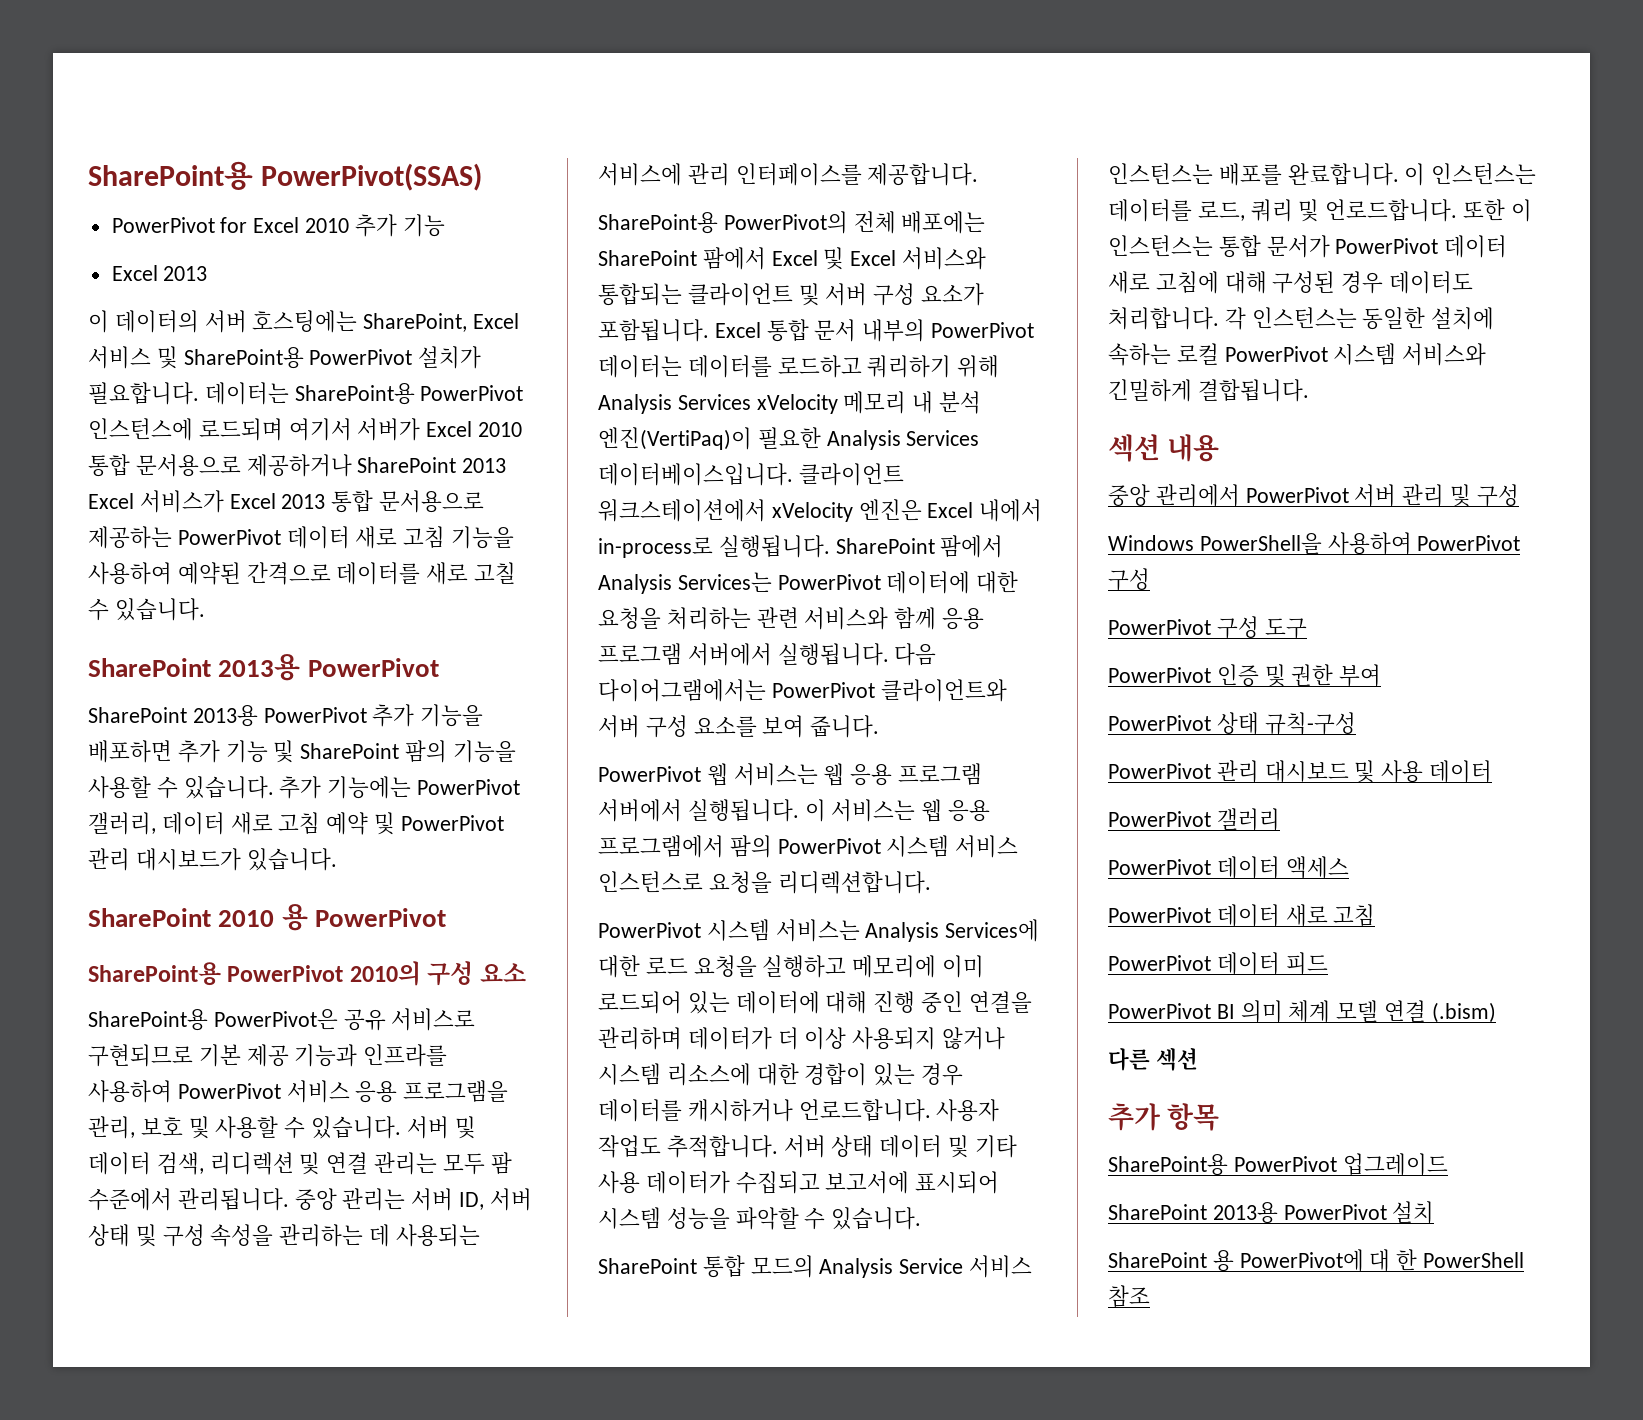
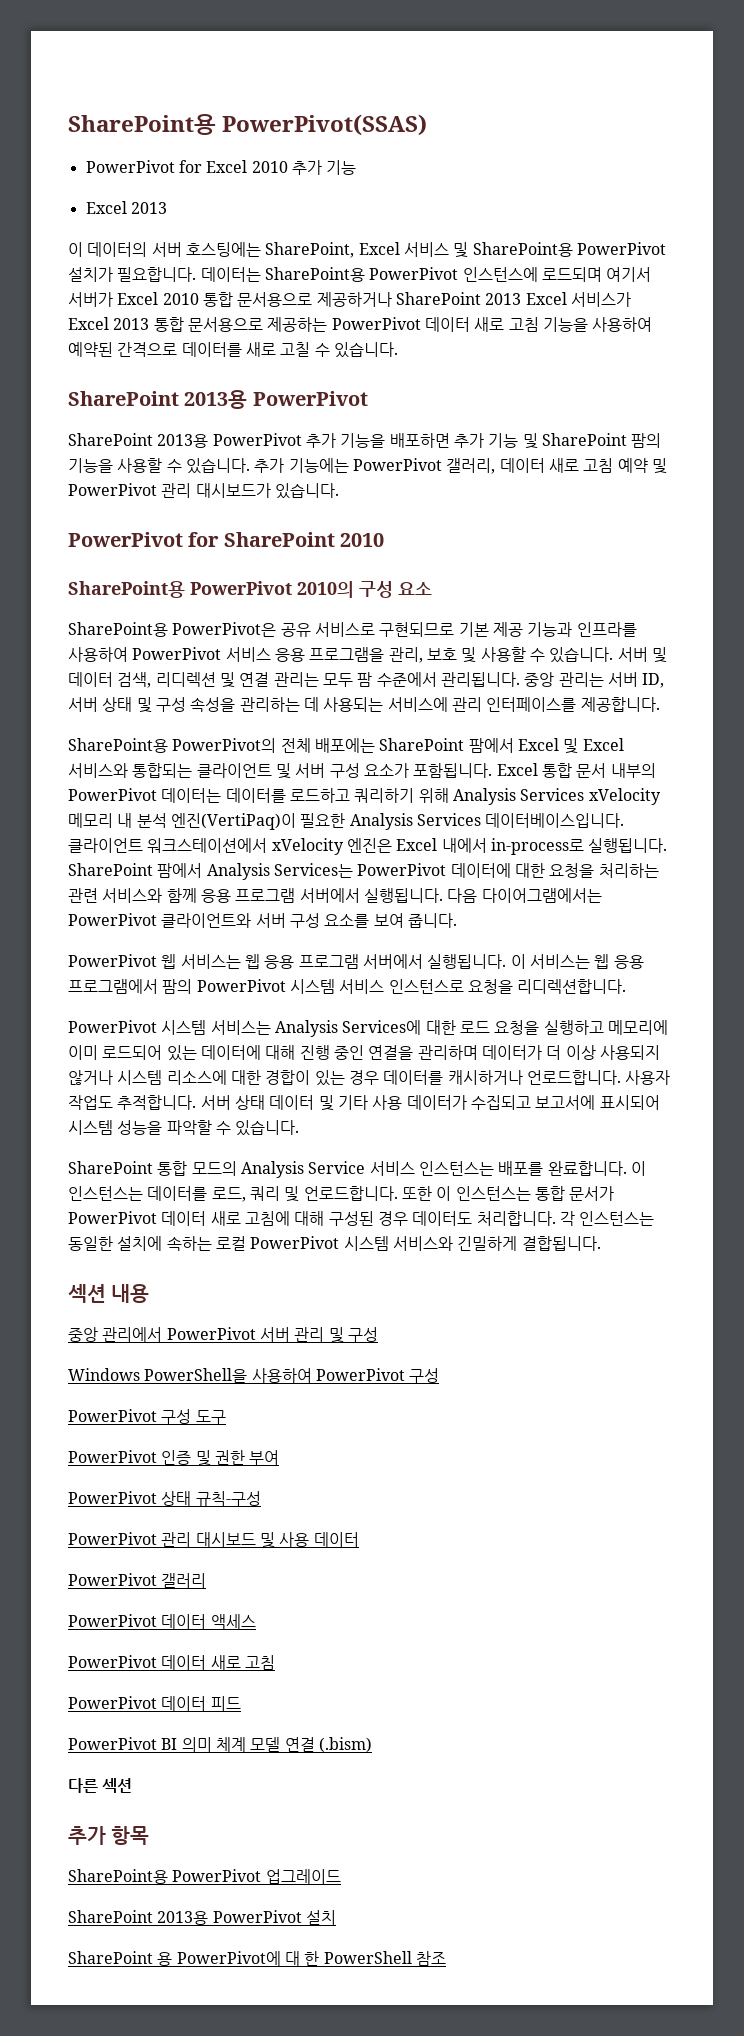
- SharePoint 2010 용 PowerPivot
+ PowerPivot for SharePoint 2010

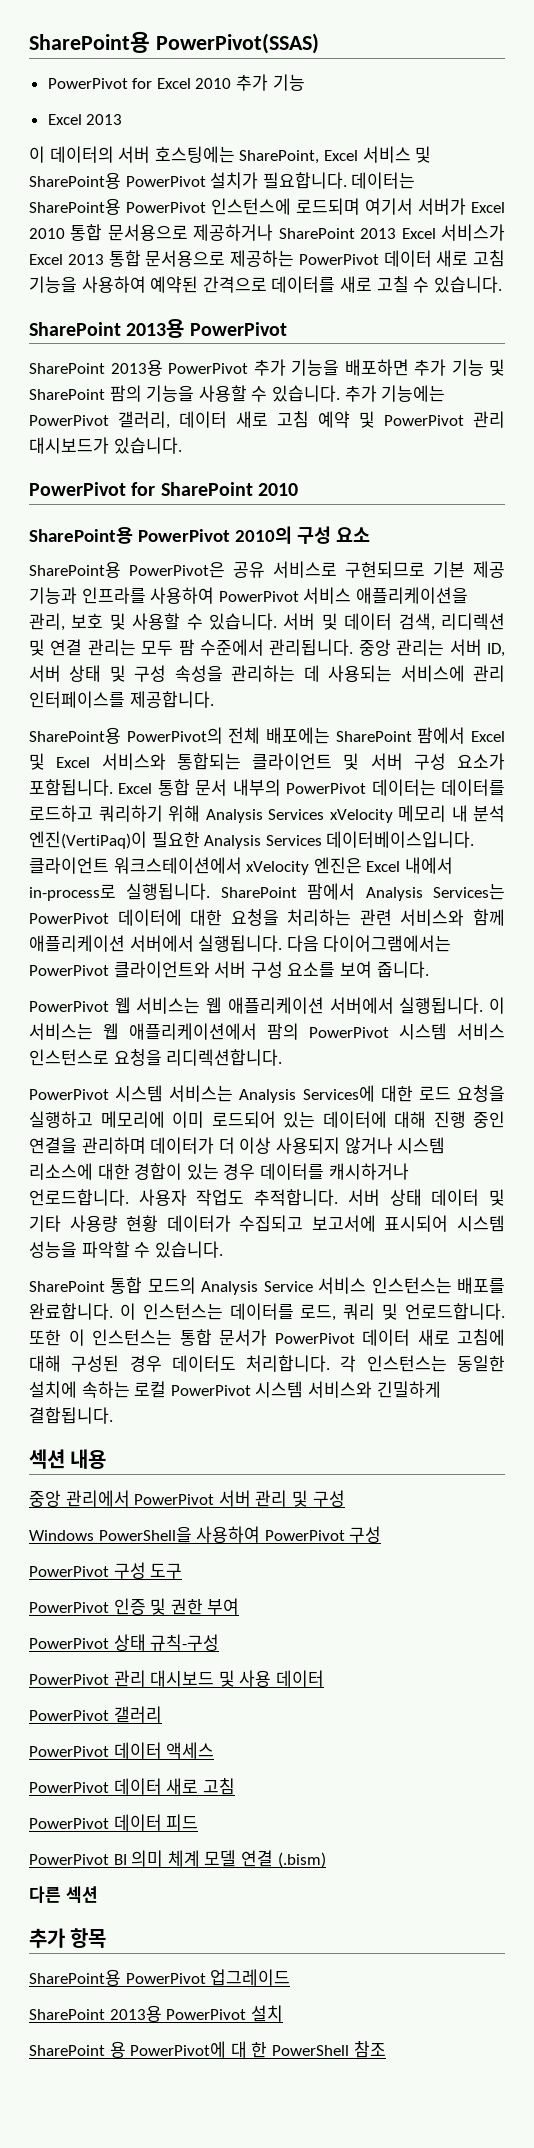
- SharePoint용 PowerPivot은 공유 서비스로 구현되므로 기본 제공 기능과 인프라를 사용하여 PowerPivot 서비스 응용 프로그램을 관리, 보호 및 사용할 수 있습니다.
+ SharePoint용 PowerPivot은 공유 서비스로 구현되므로 기본 제공 기능과 인프라를 사용하여 PowerPivot 서비스 애플리케이션을 관리, 보호 및 사용할 수 있습니다.
- SharePoint 팜에서 Analysis Services는 PowerPivot 데이터에 대한 요청을 처리하는 관련 서비스와 함께 응용 프로그램 서버에서 실행됩니다.
+ SharePoint 팜에서 Analysis Services는 PowerPivot 데이터에 대한 요청을 처리하는 관련 서비스와 함께 애플리케이션 서버에서 실행됩니다.
- PowerPivot 웹 서비스는 웹 응용 프로그램 서버에서 실행됩니다.
+ PowerPivot 웹 서비스는 웹 애플리케이션 서버에서 실행됩니다.
- 이 서비스는 웹 응용 프로그램에서 팜의 PowerPivot 시스템 서비스 인스턴스로 요청을 리디렉션합니다.
+ 이 서비스는 웹 애플리케이션에서 팜의 PowerPivot 시스템 서비스 인스턴스로 요청을 리디렉션합니다.
- 서버 상태 데이터 및 기타 사용 데이터가 수집되고 보고서에 표시되어 시스템 성능을 파악할 수 있습니다.
+ 서버 상태 데이터 및 기타 사용량 현황 데이터가 수집되고 보고서에 표시되어 시스템 성능을 파악할 수 있습니다.

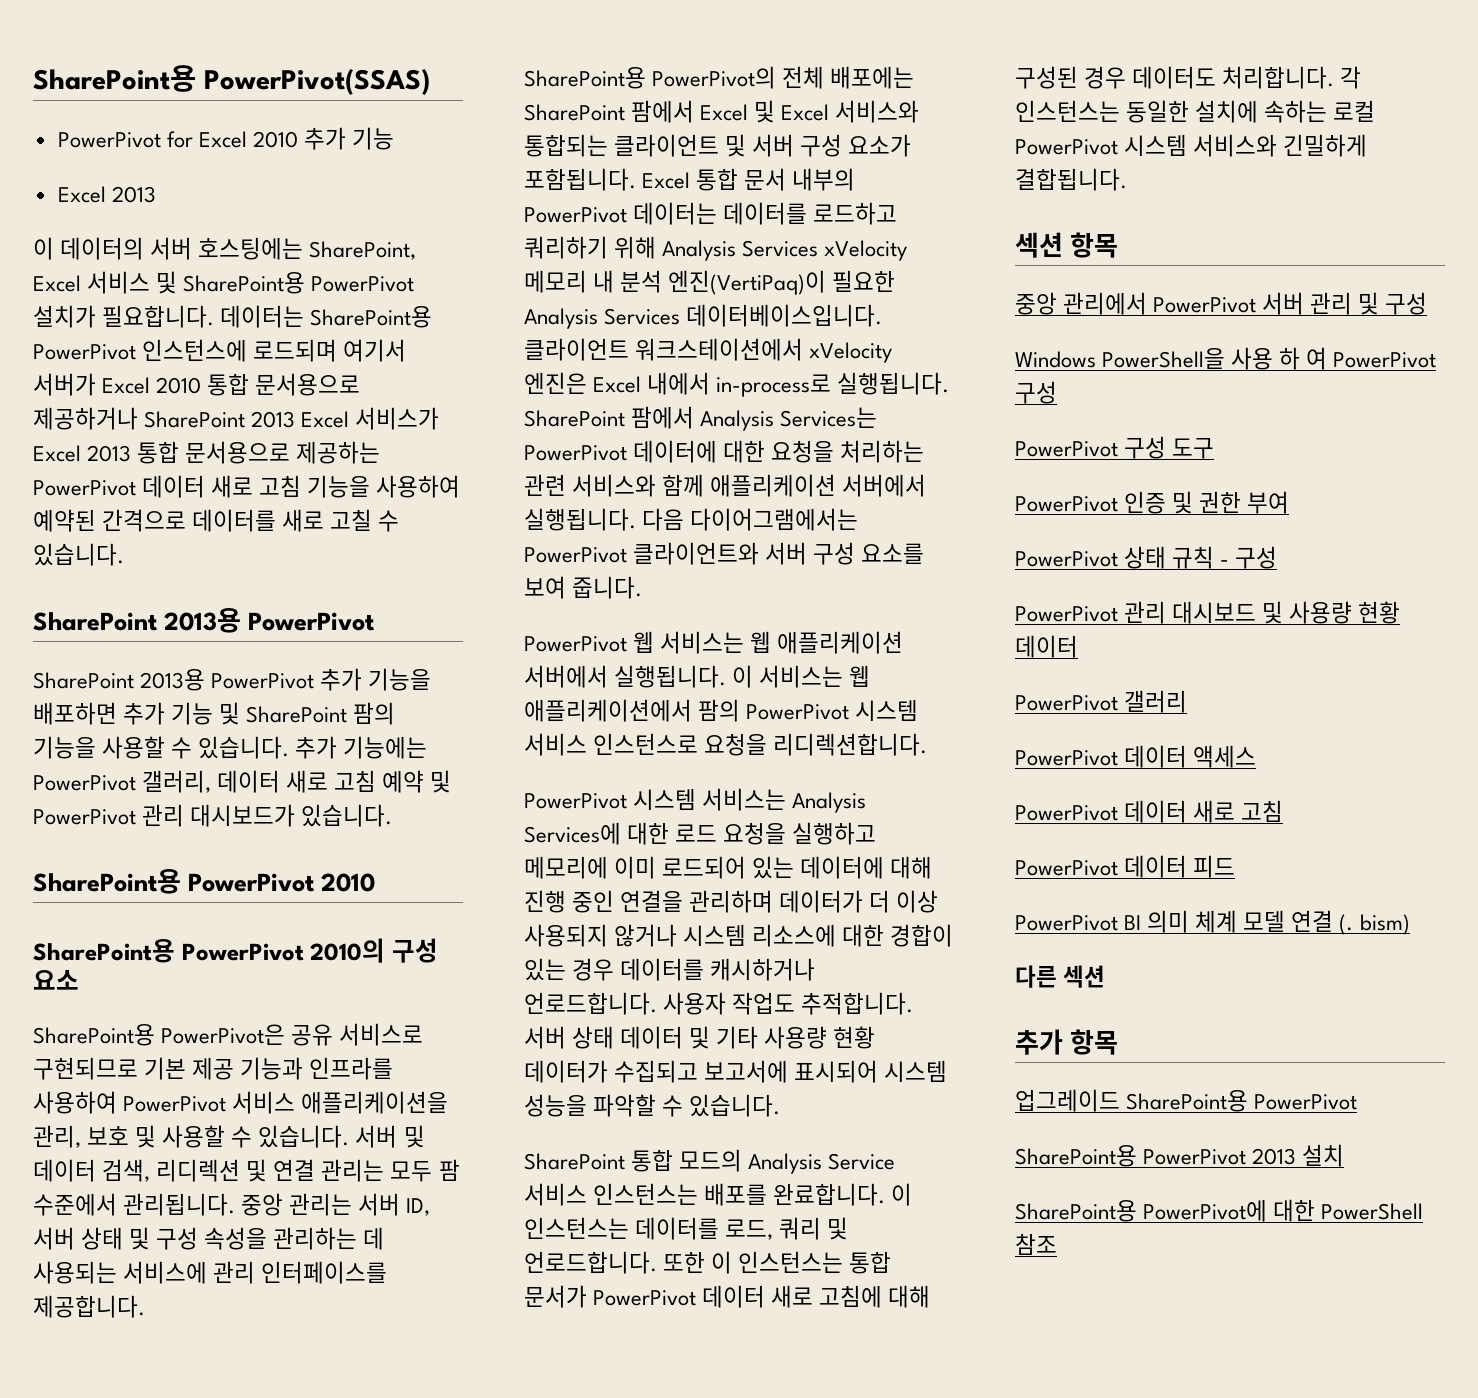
- PowerPivot for SharePoint 2010
+ SharePoint용 PowerPivot 2010
- 섹션 내용
+ 섹션 항목
- Windows PowerShell을 사용하여 PowerPivot 구성
+ Windows PowerShell을 사용 하 여 PowerPivot 구성
- PowerPivot 상태 규칙-구성
+ PowerPivot 상태 규칙 - 구성
- PowerPivot 관리 대시보드 및 사용 데이터
+ PowerPivot 관리 대시보드 및 사용량 현황 데이터
- PowerPivot BI 의미 체계 모델 연결 (.bism)
+ PowerPivot BI 의미 체계 모델 연결 (. bism)
- SharePoint용 PowerPivot 업그레이드
- SharePoint 2013용 PowerPivot 설치
- SharePoint 용 PowerPivot에 대 한 PowerShell 참조
+ 업그레이드 SharePoint용 PowerPivot
+ SharePoint용 PowerPivot 2013 설치
+ SharePoint용 PowerPivot에 대한 PowerShell 참조

